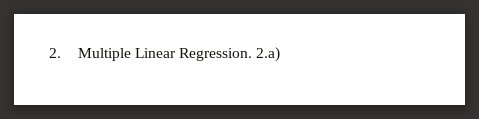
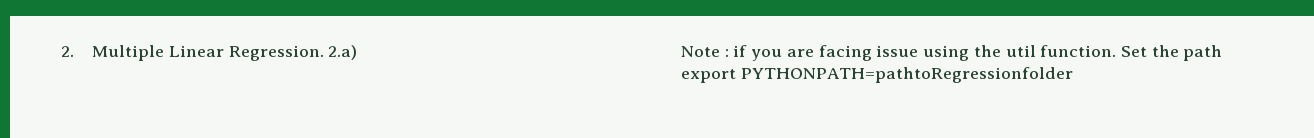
+ Note : if you are facing issue using the util function. Set the path export PYTHONPATH=pathtoRegressionfolder

